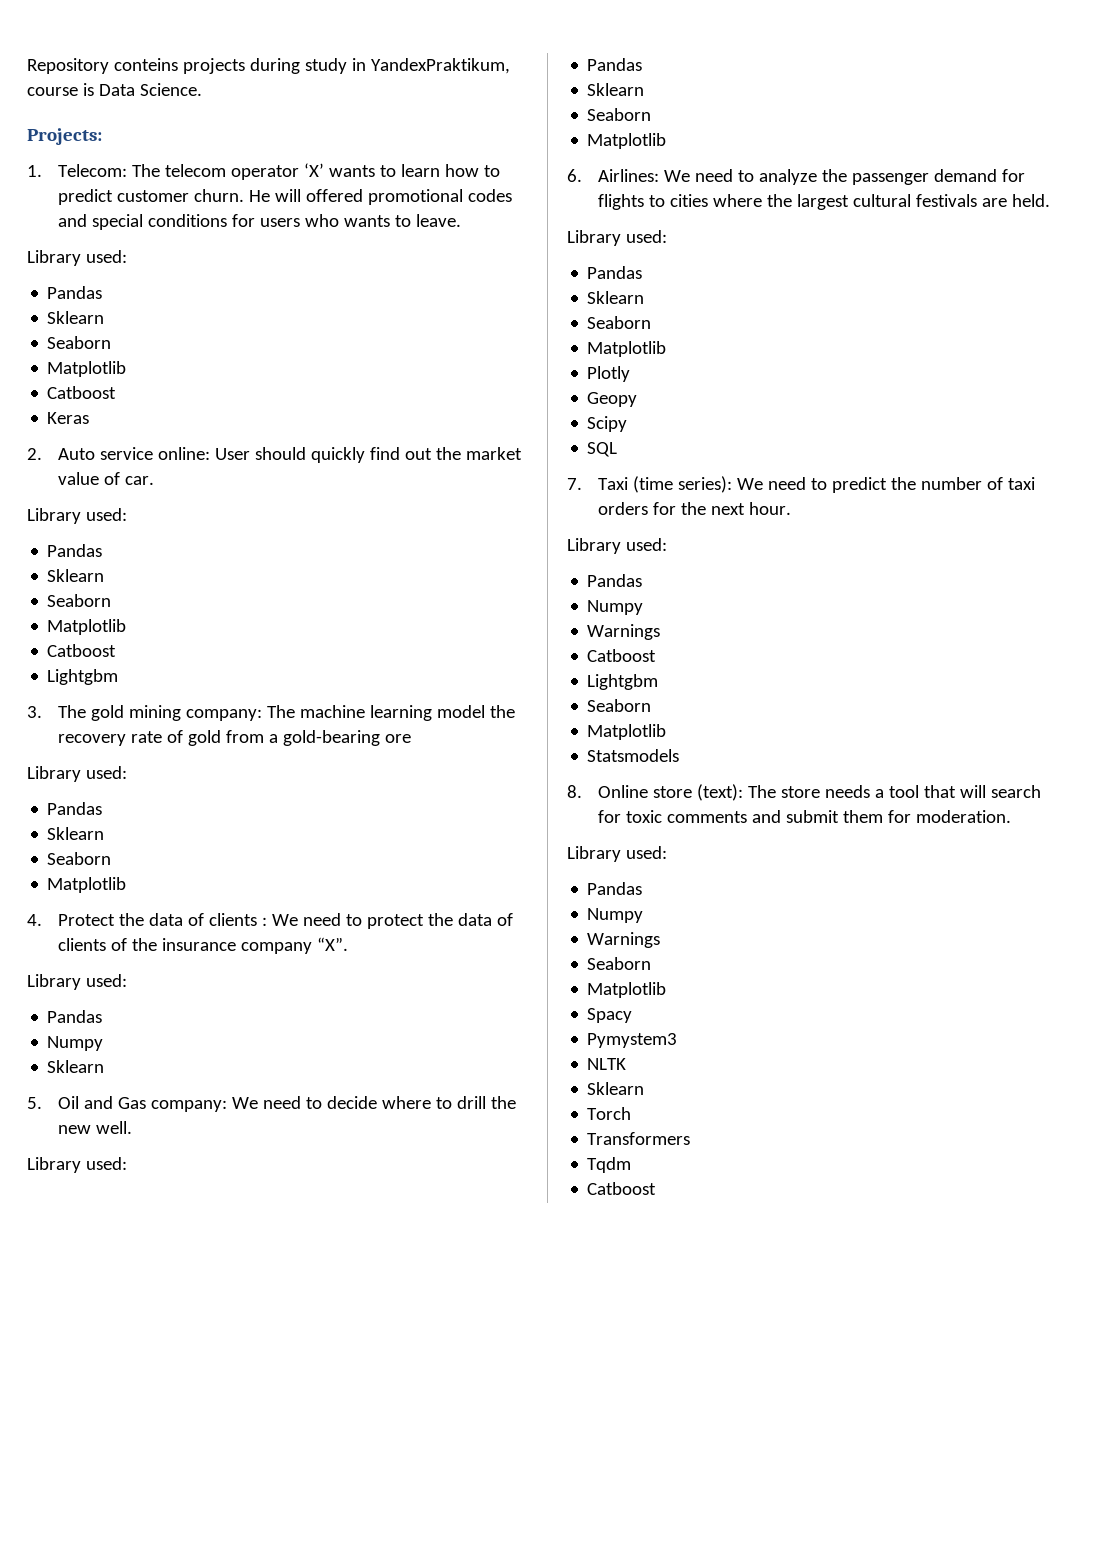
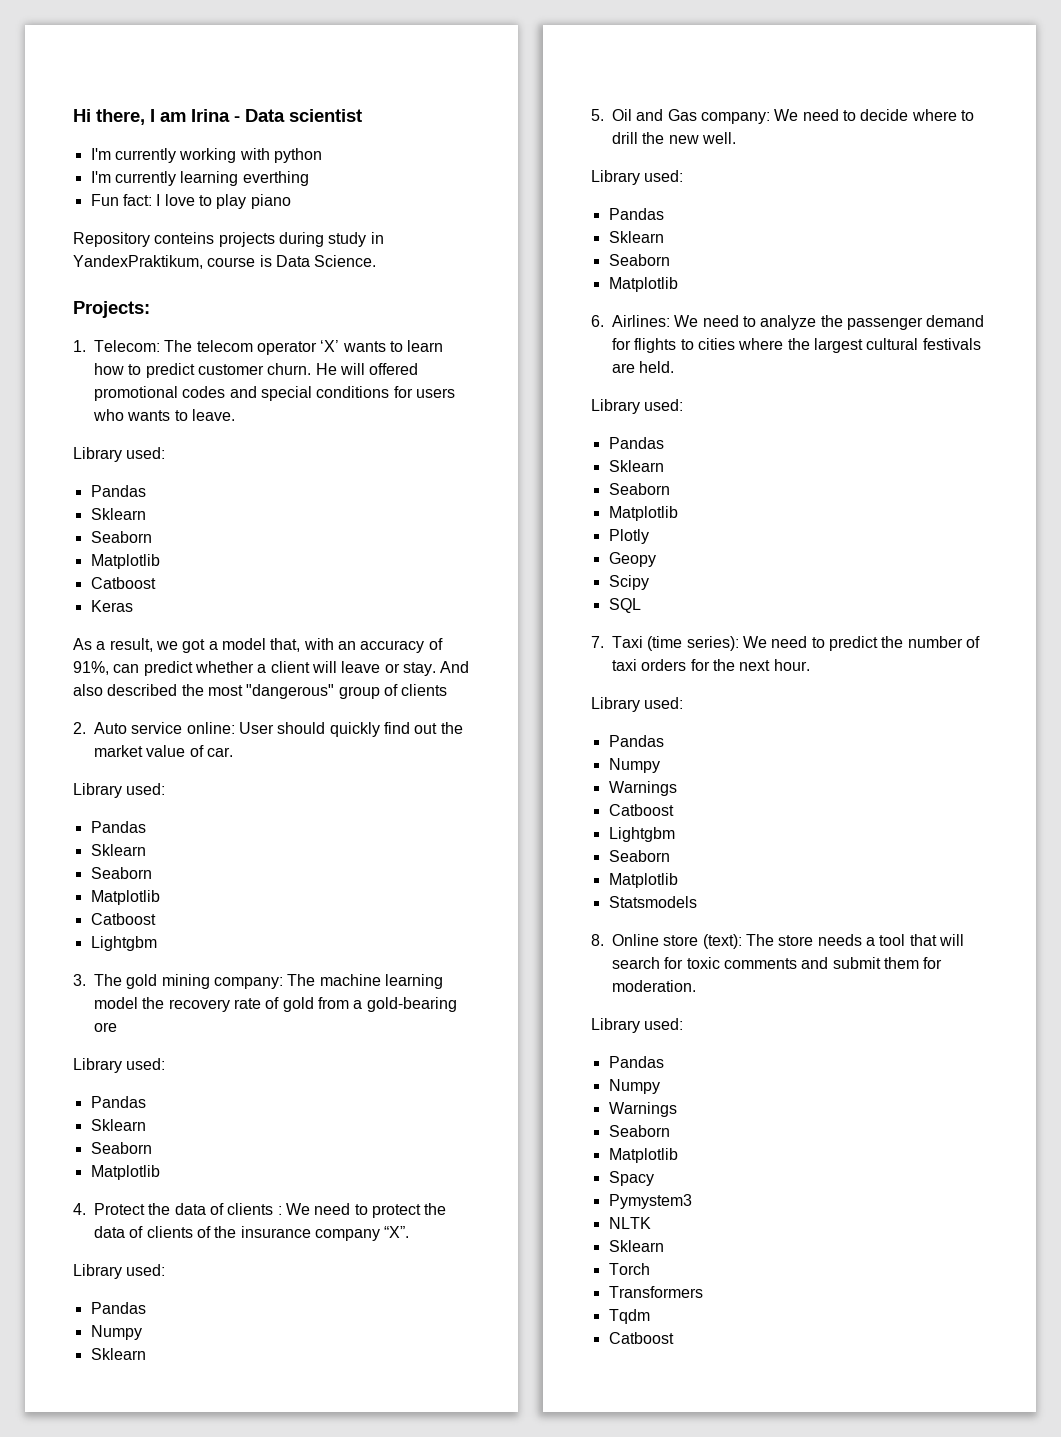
+ Hi there, I am Irina - Data scientist
+ I'm currently working with python
+ I'm currently learning everthing
+ Fun fact: I love to play piano
+ As a result, we got a model that, with an accuracy of 91%, can predict whether a client will leave or stay. And also described the most "dangerous" group of clients

